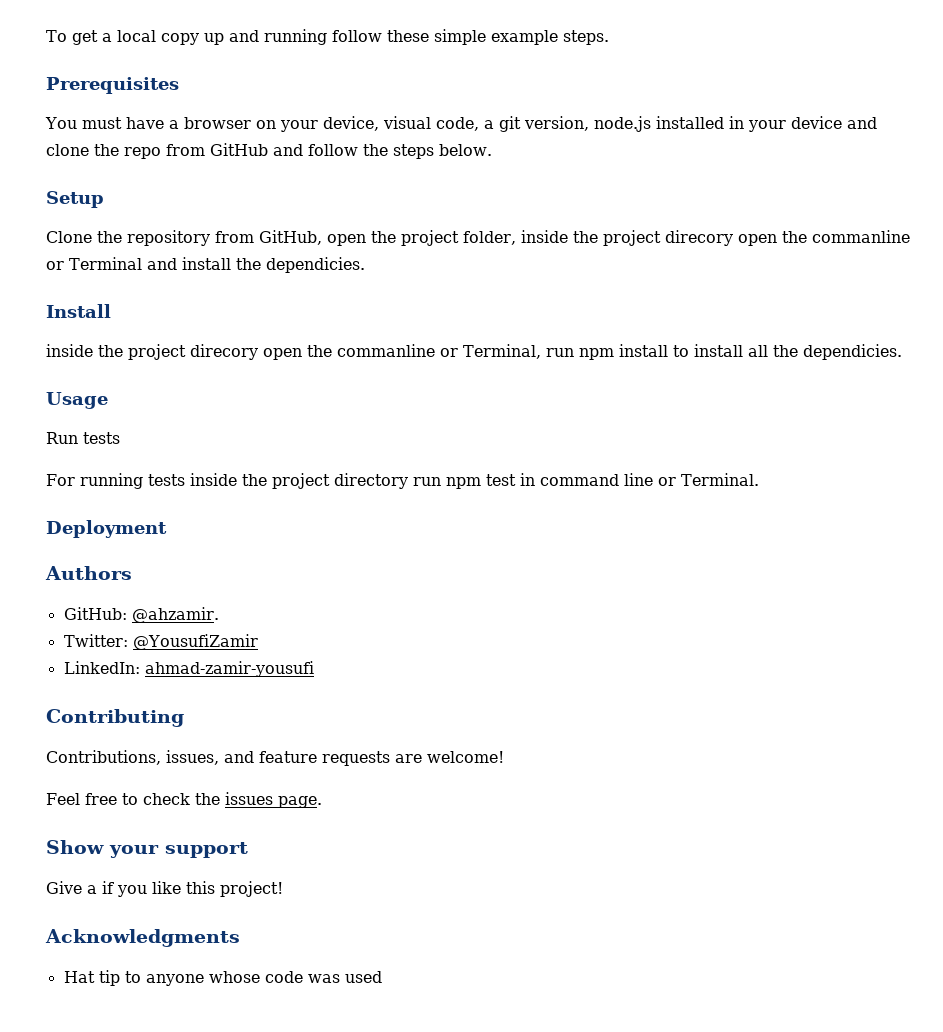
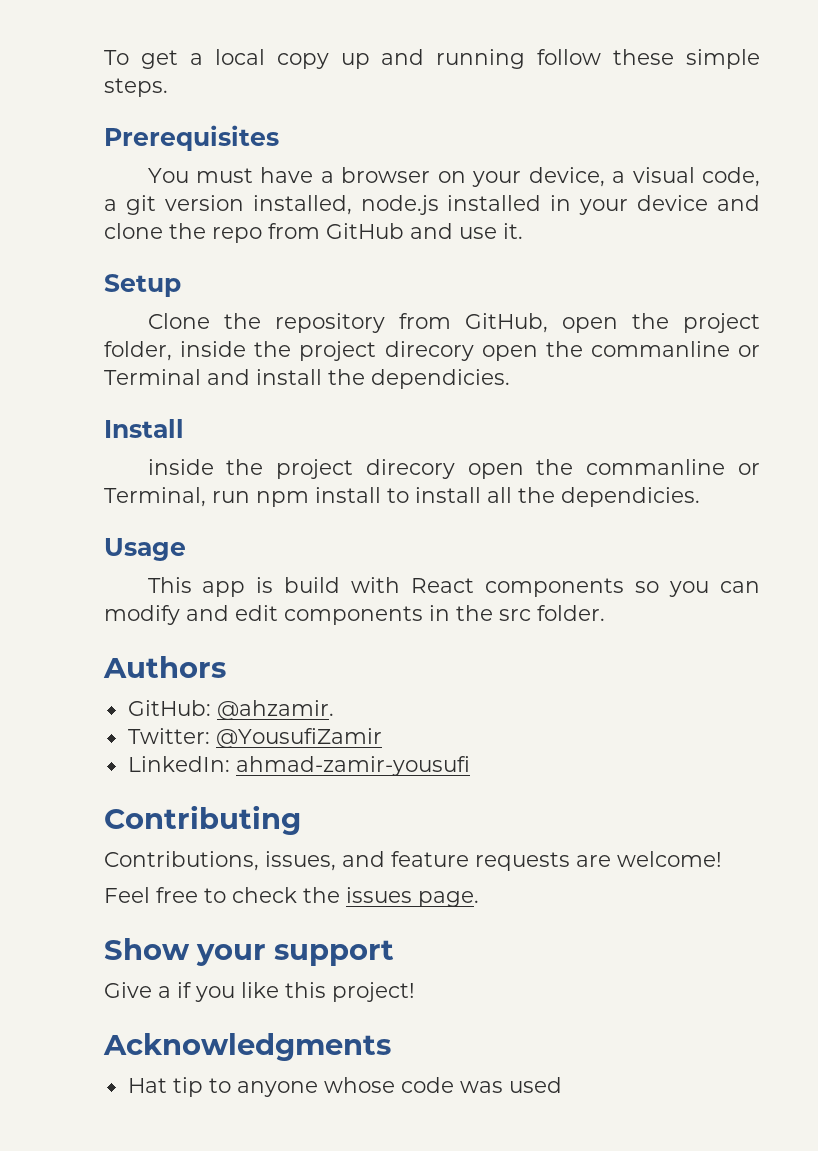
- To get a local copy up and running follow these simple example steps.
+ To get a local copy up and running follow these simple steps.
- You must have a browser on your device, visual code, a git version, node.js installed in your device and clone the repo from GitHub and follow the steps below.
+ You must have a browser on your device, a visual code, a git version installed, node.js installed in your device and clone the repo from GitHub and use it.
- Run tests
- For running tests inside the project directory run npm test in command line or Terminal.
- Deployment
+ This app is build with React components so you can modify and edit components in the src folder.

